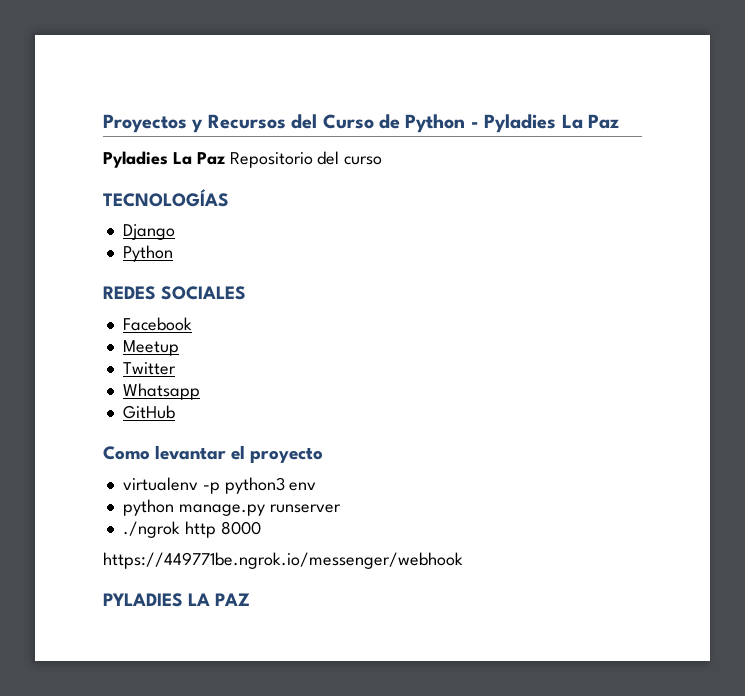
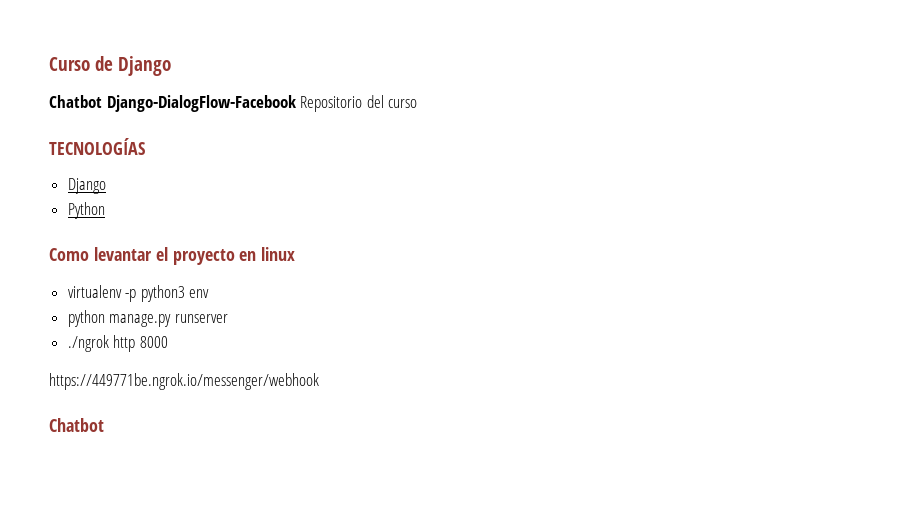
- Proyectos y Recursos del Curso de Python - Pyladies La Paz
- Pyladies La Paz Repositorio del curso
+ Curso de Django
+ Chatbot Django-DialogFlow-Facebook Repositorio del curso
- REDES SOCIALES
- Facebook
- Meetup
- Twitter
- Whatsapp
- GitHub
- Como levantar el proyecto
+ Como levantar el proyecto en linux
  https://449771be.ngrok.io/messenger/webhook
- PYLADIES LA PAZ
+ Chatbot

